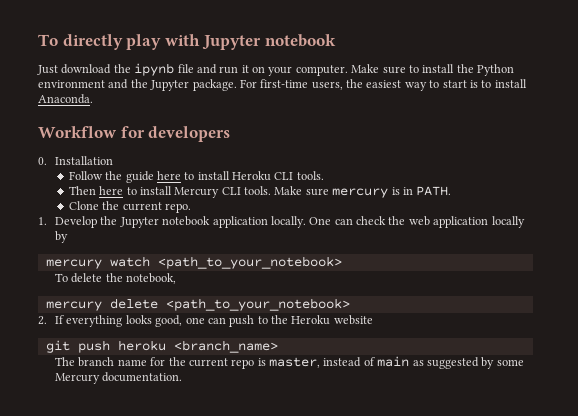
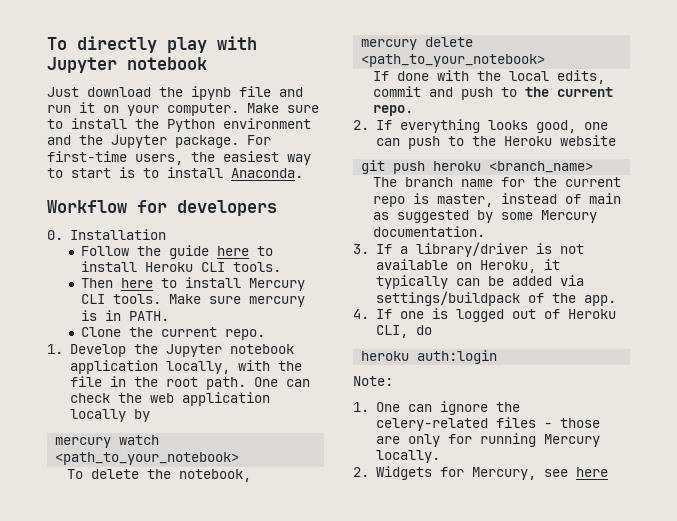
- 1. Develop the Jupyter notebook application locally.
+ 1. Develop the Jupyter notebook application locally, with the file in the root path.
+ If done with the local edits, commit and push to the current repo.
+ 3. If a library/driver is not available on Heroku, it typically can be added via settings/buildpack of the app.
+ 4. If one is logged out of Heroku CLI, do
+ heroku auth:login
+ Note:
+ 1. One can ignore the celery-related files - those are only for running Mercury locally.
+ 2. Widgets for Mercury, see here

